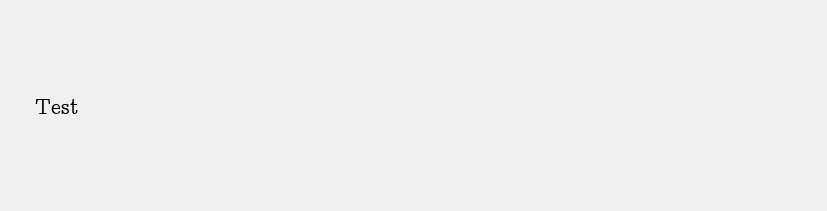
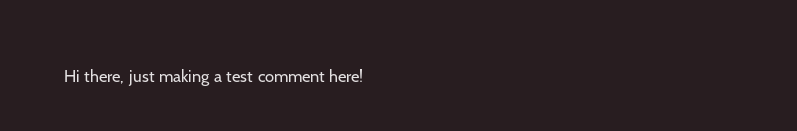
- Test
+ Hi there, just making a test comment here!

